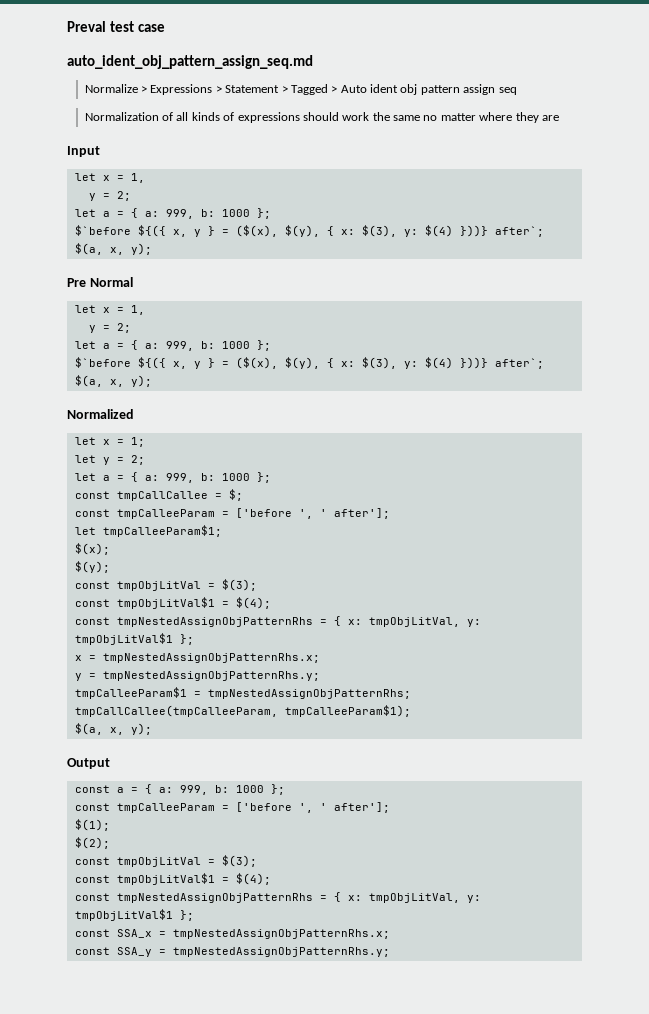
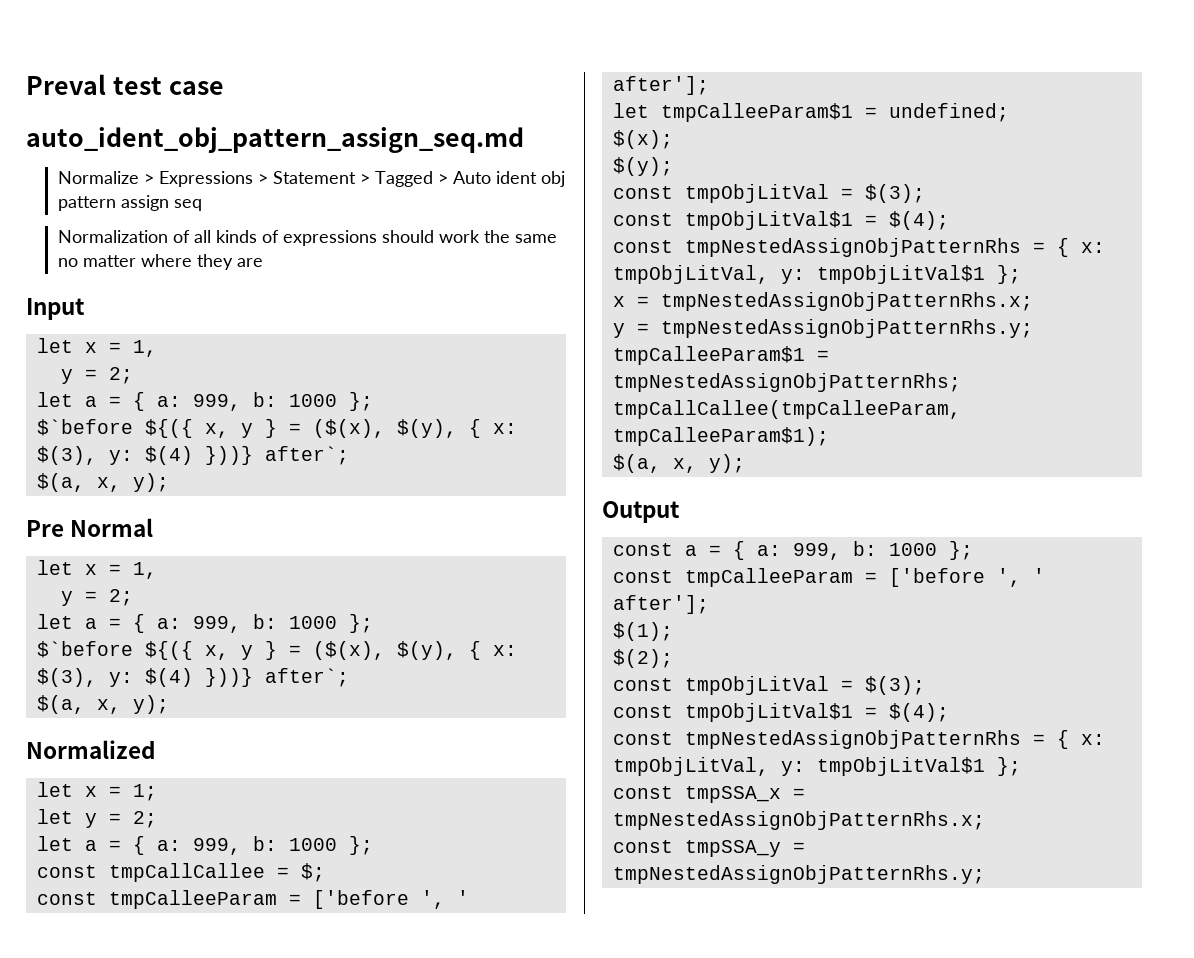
- let tmpCalleeParam$1;
+ let tmpCalleeParam$1 = undefined;
- const SSA_x = tmpNestedAssignObjPatternRhs.x;
+ const tmpSSA_x = tmpNestedAssignObjPatternRhs.x;
- const SSA_y = tmpNestedAssignObjPatternRhs.y;
+ const tmpSSA_y = tmpNestedAssignObjPatternRhs.y;

